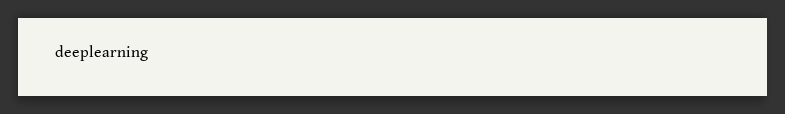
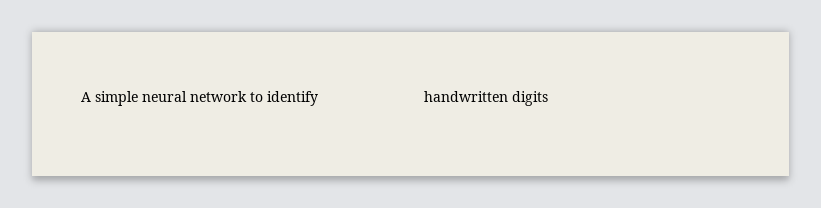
- deeplearning
+ A simple neural network to identify handwritten digits

